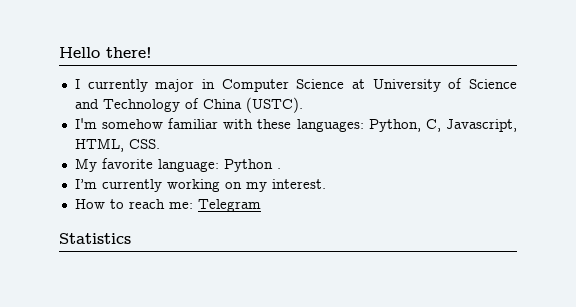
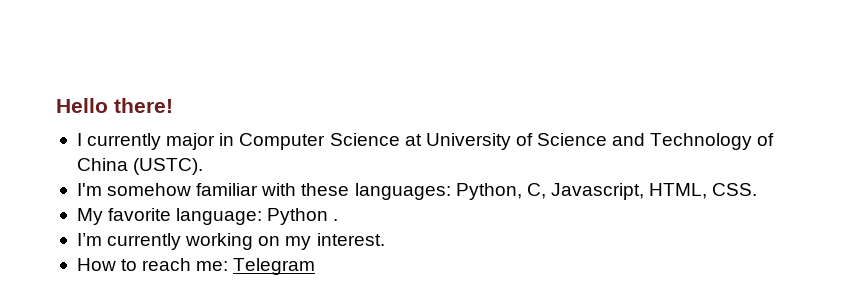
- Statistics

